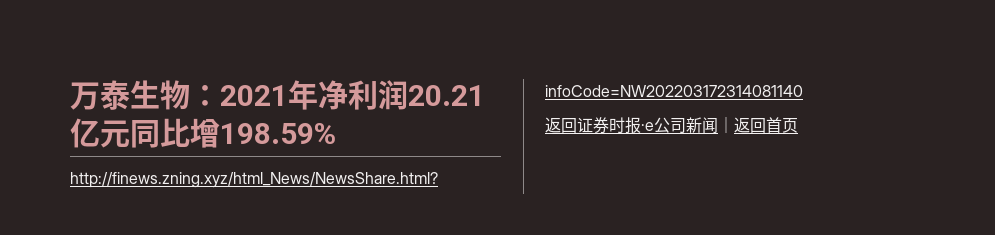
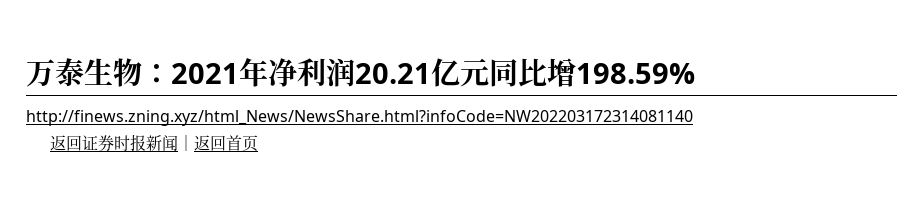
- 返回证券时报·e公司新闻｜返回首页
+ 返回证券时报新闻｜返回首页

